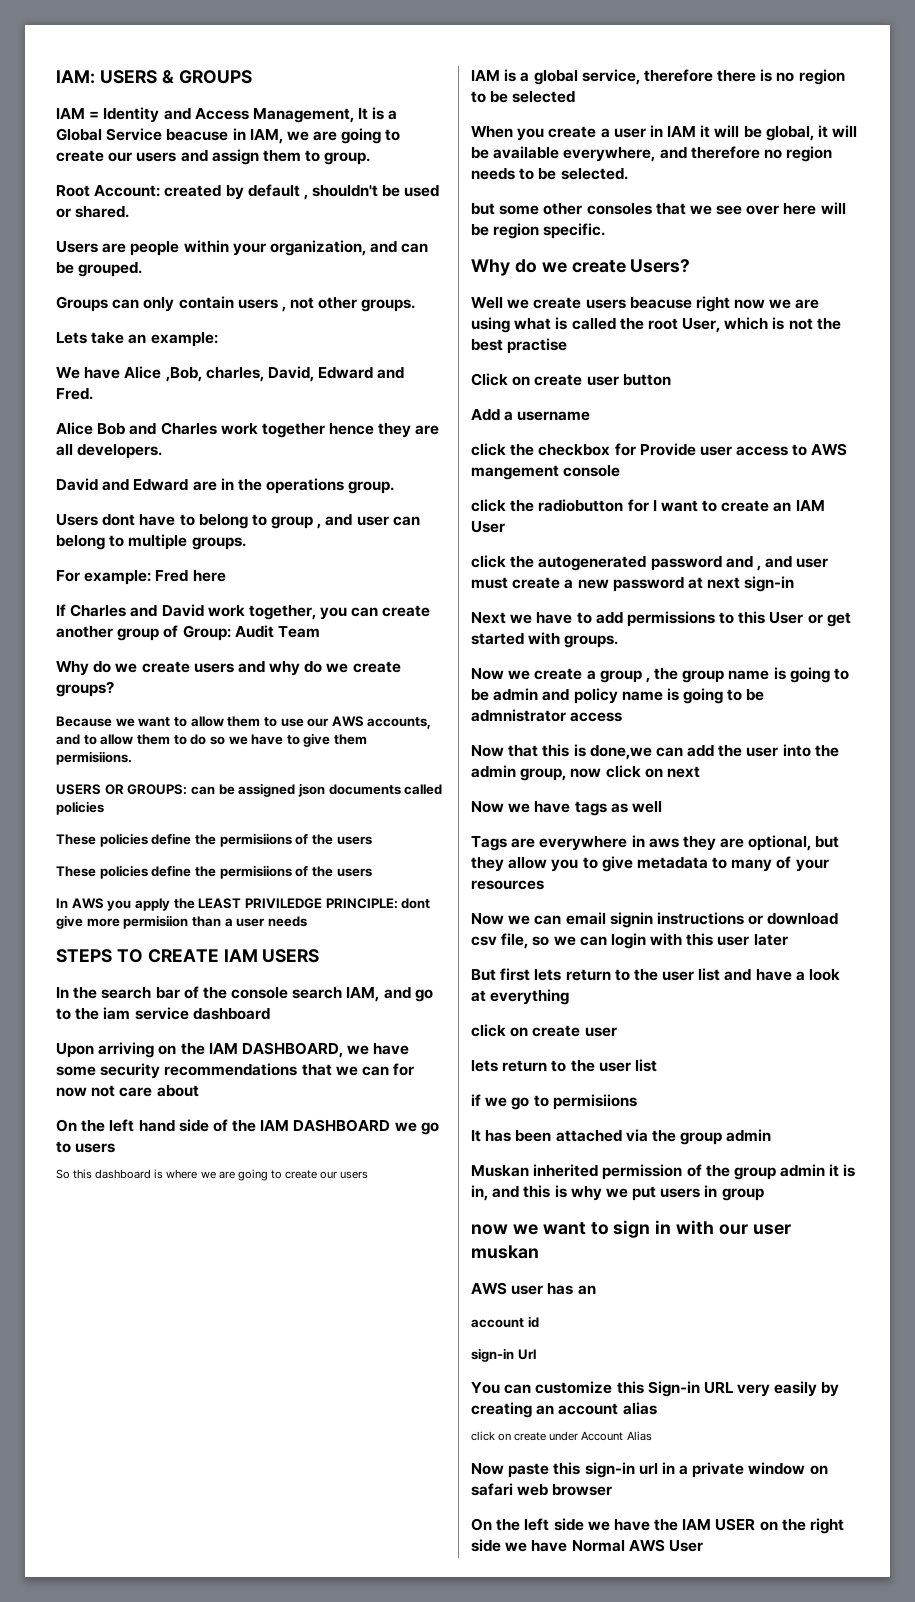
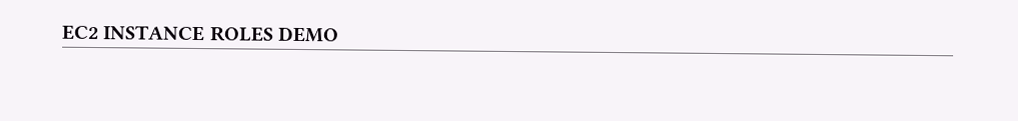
- IAM: USERS & GROUPS
- IAM = Identity and Access Management, It is a Global Service beacuse in IAM, we are going to create our users and assign them to group.
- Root Account: created by default , shouldn't be used or shared.
- Users are people within your organization, and can be grouped.
- Groups can only contain users , not other groups.
- Lets take an example:
- We have Alice ,Bob, charles, David, Edward and Fred.
- Alice Bob and Charles work together hence they are all developers.
- David and Edward are in the operations group.
- Users dont have to belong to group , and user can belong to multiple groups.
- For example: Fred here
- If Charles and David work together, you can create another group of Group: Audit Team
- Why do we create users and why do we create groups?
- Because we want to allow them to use our AWS accounts, and to allow them to do so we have to give them permisiions.
- USERS OR GROUPS: can be assigned json documents called policies
- These policies define the permisiions of the users
- These policies define the permisiions of the users
- In AWS you apply the LEAST PRIVILEDGE PRINCIPLE: dont give more permisiion than a user needs
- STEPS TO CREATE IAM USERS
- In the search bar of the console search IAM, and go to the iam service dashboard
- Upon arriving on the IAM DASHBOARD, we have some security recommendations that we can for now not care about
- On the left hand side of the IAM DASHBOARD we go to users
- So this dashboard is where we are going to create our users
- IAM is a global service, therefore there is no region to be selected
- When you create a user in IAM it will be global, it will be available everywhere, and therefore no region needs to be selected.
- but some other consoles that we see over here will be region specific.
- Why do we create Users?
- Well we create users beacuse right now we are using what is called the root User, which is not the best practise
- Click on create user button
- Add a username
- click the checkbox for Provide user access to AWS mangement console
- click the radiobutton for I want to create an IAM User
- click the autogenerated password and , and user must create a new password at next sign-in
- Next we have to add permissions to this User or get started with groups.
- Now we create a group , the group name is going to be admin and policy name is going to be admnistrator access
- Now that this is done,we can add the user into the admin group, now click on next
- Now we have tags as well
- Tags are everywhere in aws they are optional, but they allow you to give metadata to many of your resources
- Now we can email signin instructions or download csv file, so we can login with this user later
- But first lets return to the user list and have a look at everything
- click on create user
- lets return to the user list
- if we go to permisiions
- It has been attached via the group admin
- Muskan inherited permission of the group admin it is in, and this is why we put users in group
- now we want to sign in with our user muskan
- AWS user has an
- account id
- sign-in Url
- You can customize this Sign-in URL very easily by creating an account alias
- click on create under Account Alias
- Now paste this sign-in url in a private window on safari web browser
- On the left side we have the IAM USER on the right side we have Normal AWS User
+ EC2 INSTANCE ROLES DEMO

